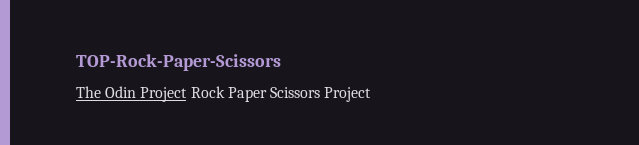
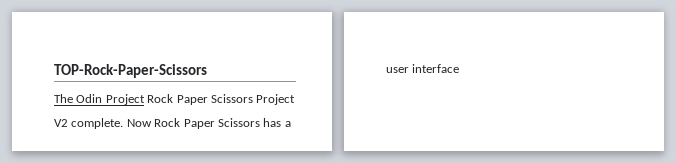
+ V2 complete. Now Rock Paper Scissors has a user interface

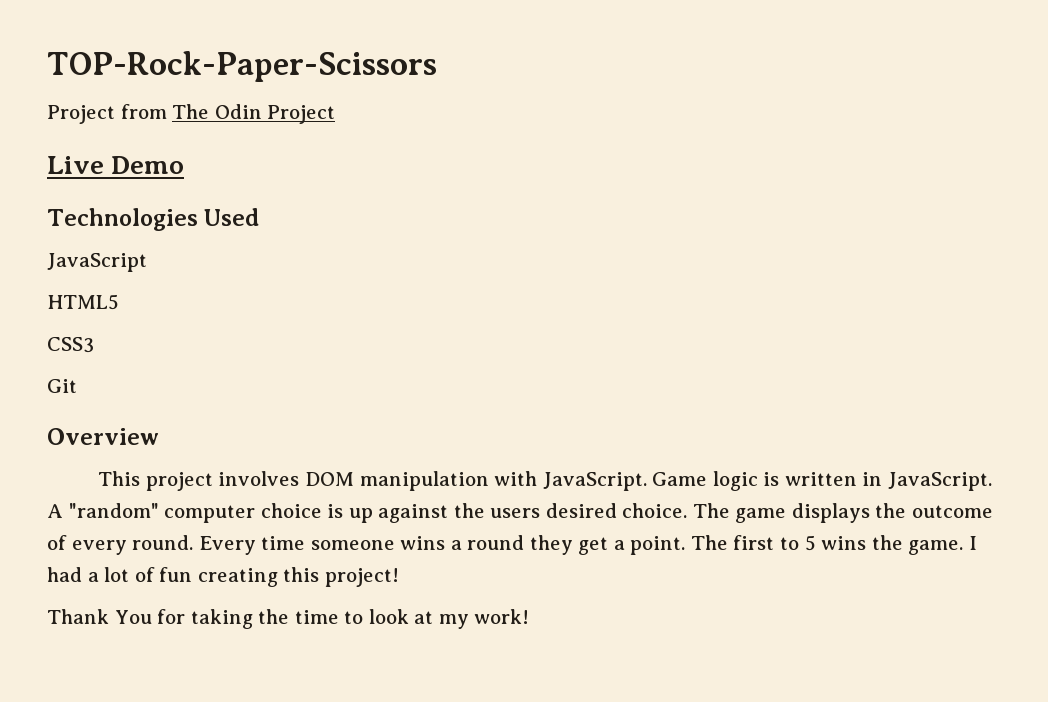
- The Odin Project Rock Paper Scissors Project
- V2 complete. Now Rock Paper Scissors has a user interface
+ Project from The Odin Project
+ Live Demo
+ Technologies Used
+ JavaScript
+ HTML5
+ CSS3
+ Git
+ Overview
+ This project involves DOM manipulation with JavaScript. Game logic is written in JavaScript. A "random" computer choice is up against the users desired choice. The game displays the outcome of every round. Every time someone wins a round they get a point. The first to 5 wins the game. I had a lot of fun creating this project!
+ Thank You for taking the time to look at my work!

